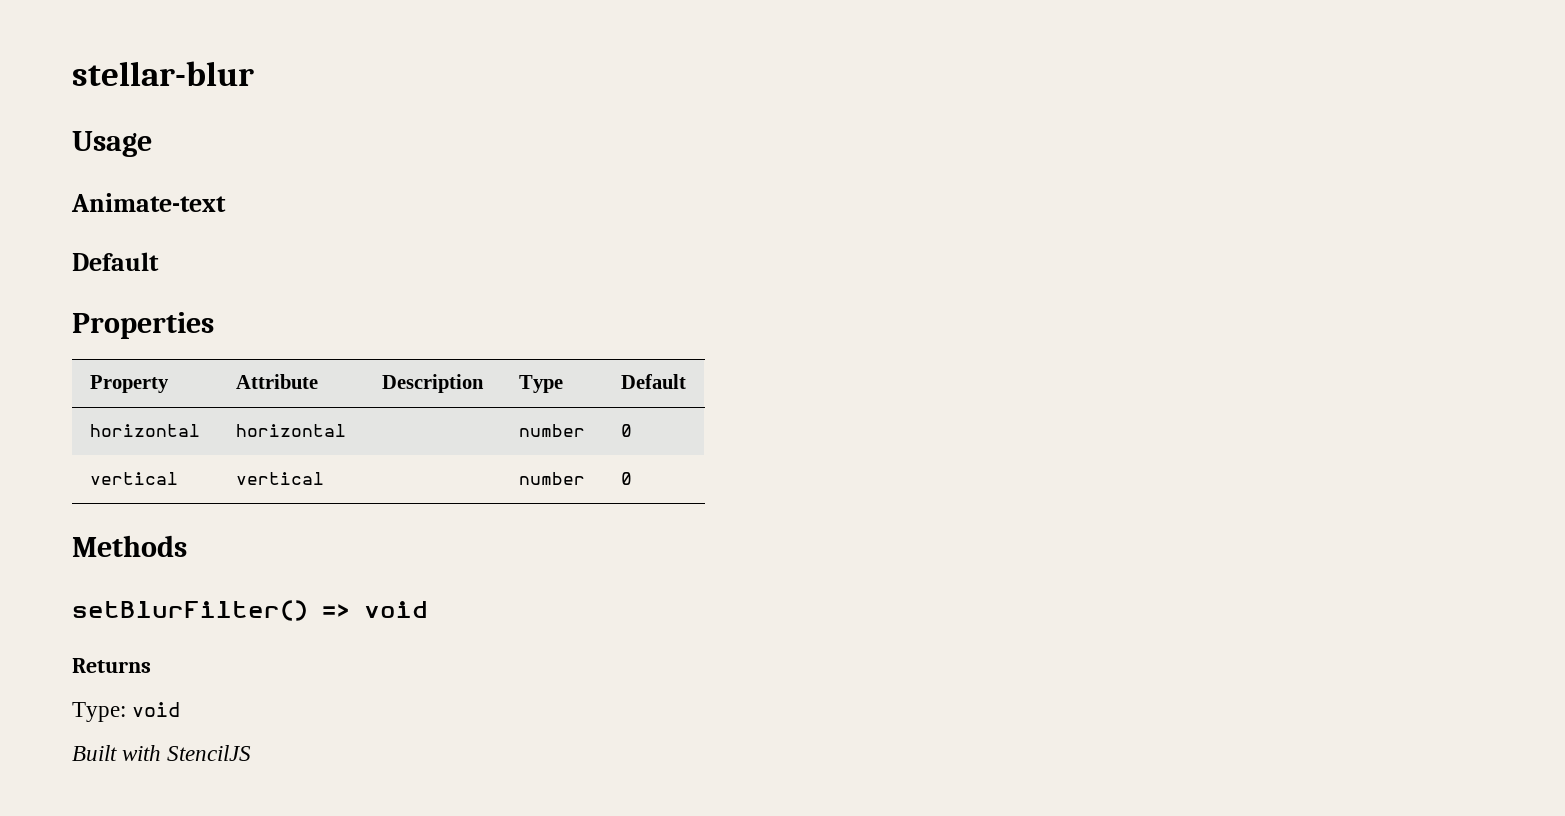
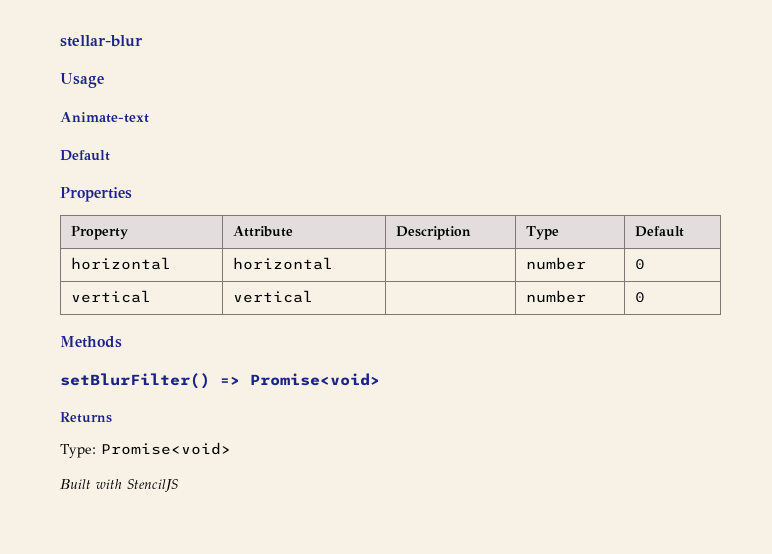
- setBlurFilter() => void
+ setBlurFilter() => Promise<void>
- Type: void
+ Type: Promise<void>

